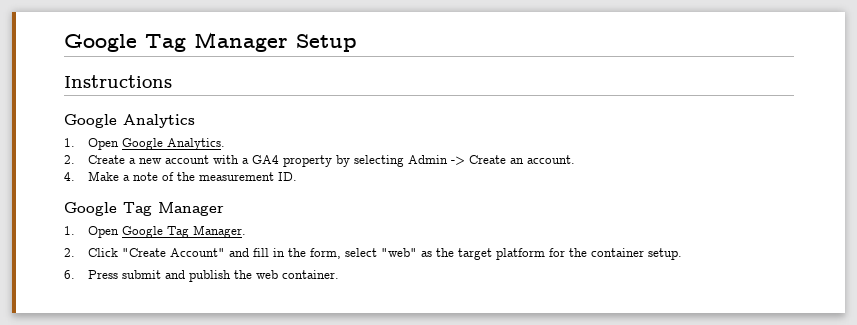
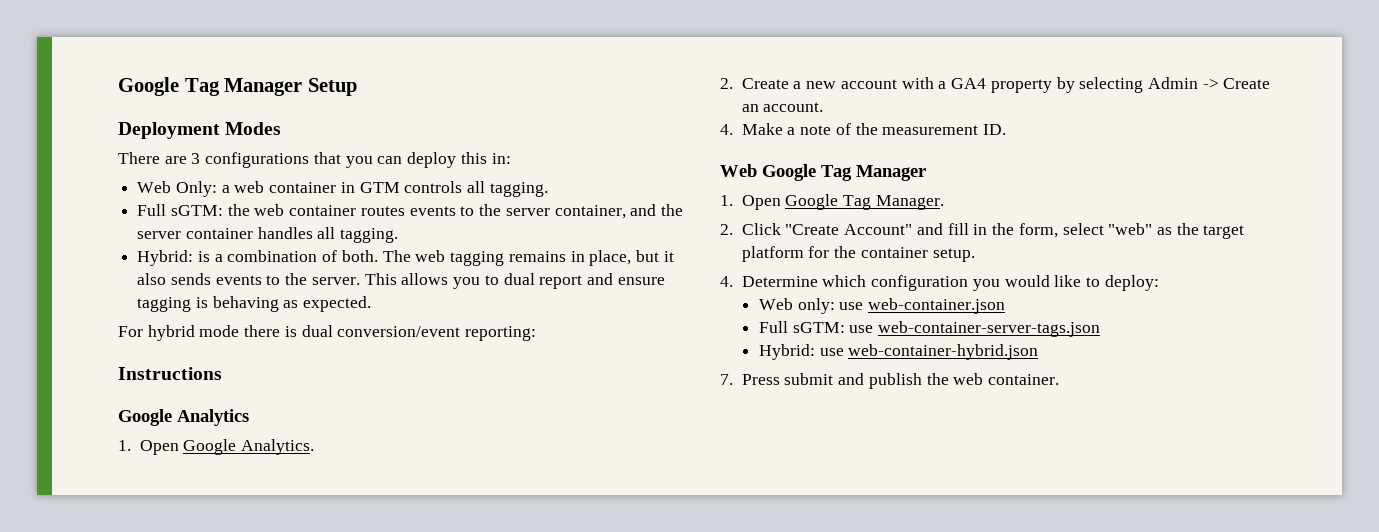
+ Deployment Modes
+ There are 3 configurations that you can deploy this in:
+ Web Only: a web container in GTM controls all tagging.
+ Full sGTM: the web container routes events to the server container, and the server container handles all tagging.
+ Hybrid: is a combination of both. The web tagging remains in place, but it also sends events to the server. This allows you to dual report and ensure tagging is behaving as expected.
+ For hybrid mode there is dual conversion/event reporting:
  4. Make a note of the measurement ID.
- Google Tag Manager
+ Web Google Tag Manager
- 6. Press submit and publish the web container.
+ 4. Determine which configuration you would like to deploy:
+ Web only: use web-container.json
+ Full sGTM: use web-container-server-tags.json
+ Hybrid: use web-container-hybrid.json
+ 7. Press submit and publish the web container.

